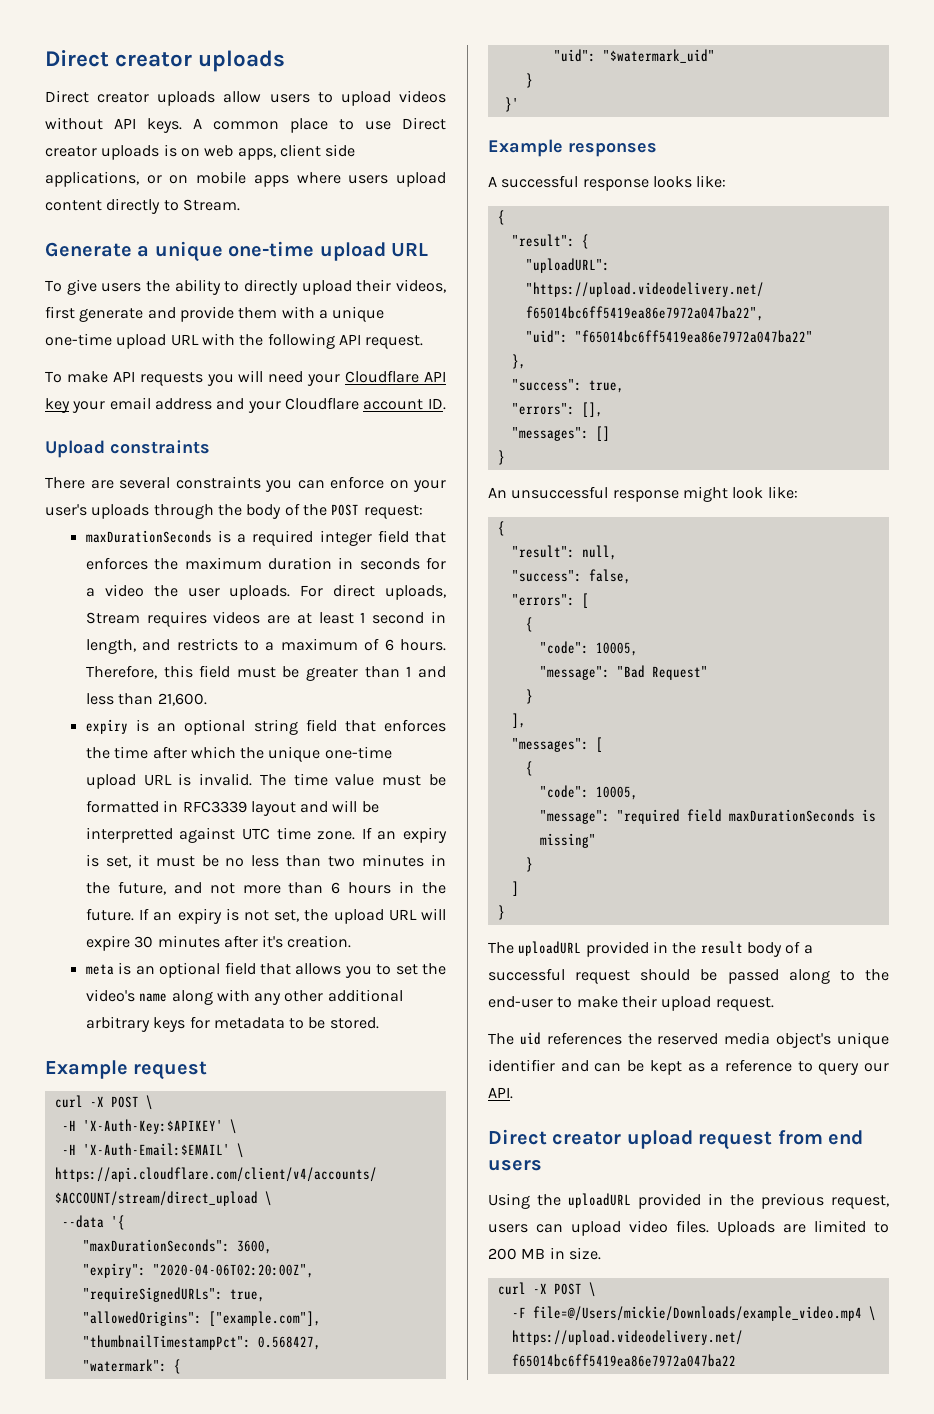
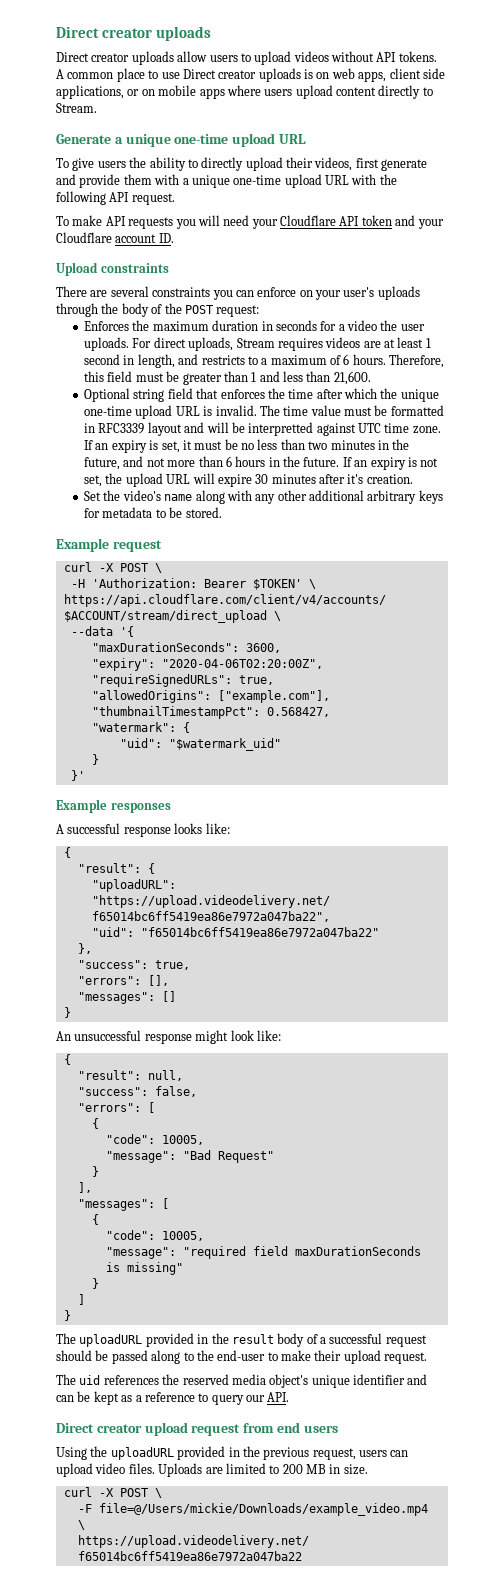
- Direct creator uploads allow users to upload videos without API keys.
+ Direct creator uploads allow users to upload videos without API tokens.
- To make API requests you will need your Cloudflare API key your email address and your Cloudflare account ID.
+ To make API requests you will need your Cloudflare API token and your Cloudflare account ID.
- maxDurationSeconds is a required integer field that enforces the maximum duration in seconds for a video the user uploads.
+ Enforces the maximum duration in seconds for a video the user uploads.
- expiry is an optional string field that enforces the time after which the unique one-time upload URL is invalid.
+ Optional string field that enforces the time after which the unique one-time upload URL is invalid.
- meta is an optional field that allows you to set the video's name along with any other additional arbitrary keys for metadata to be stored.
+ Set the video's name along with any other additional arbitrary keys for metadata to be stored.
- -H 'X-Auth-Key:$APIKEY' \
- -H 'X-Auth-Email:$EMAIL' \
+ -H 'Authorization: Bearer $TOKEN' \

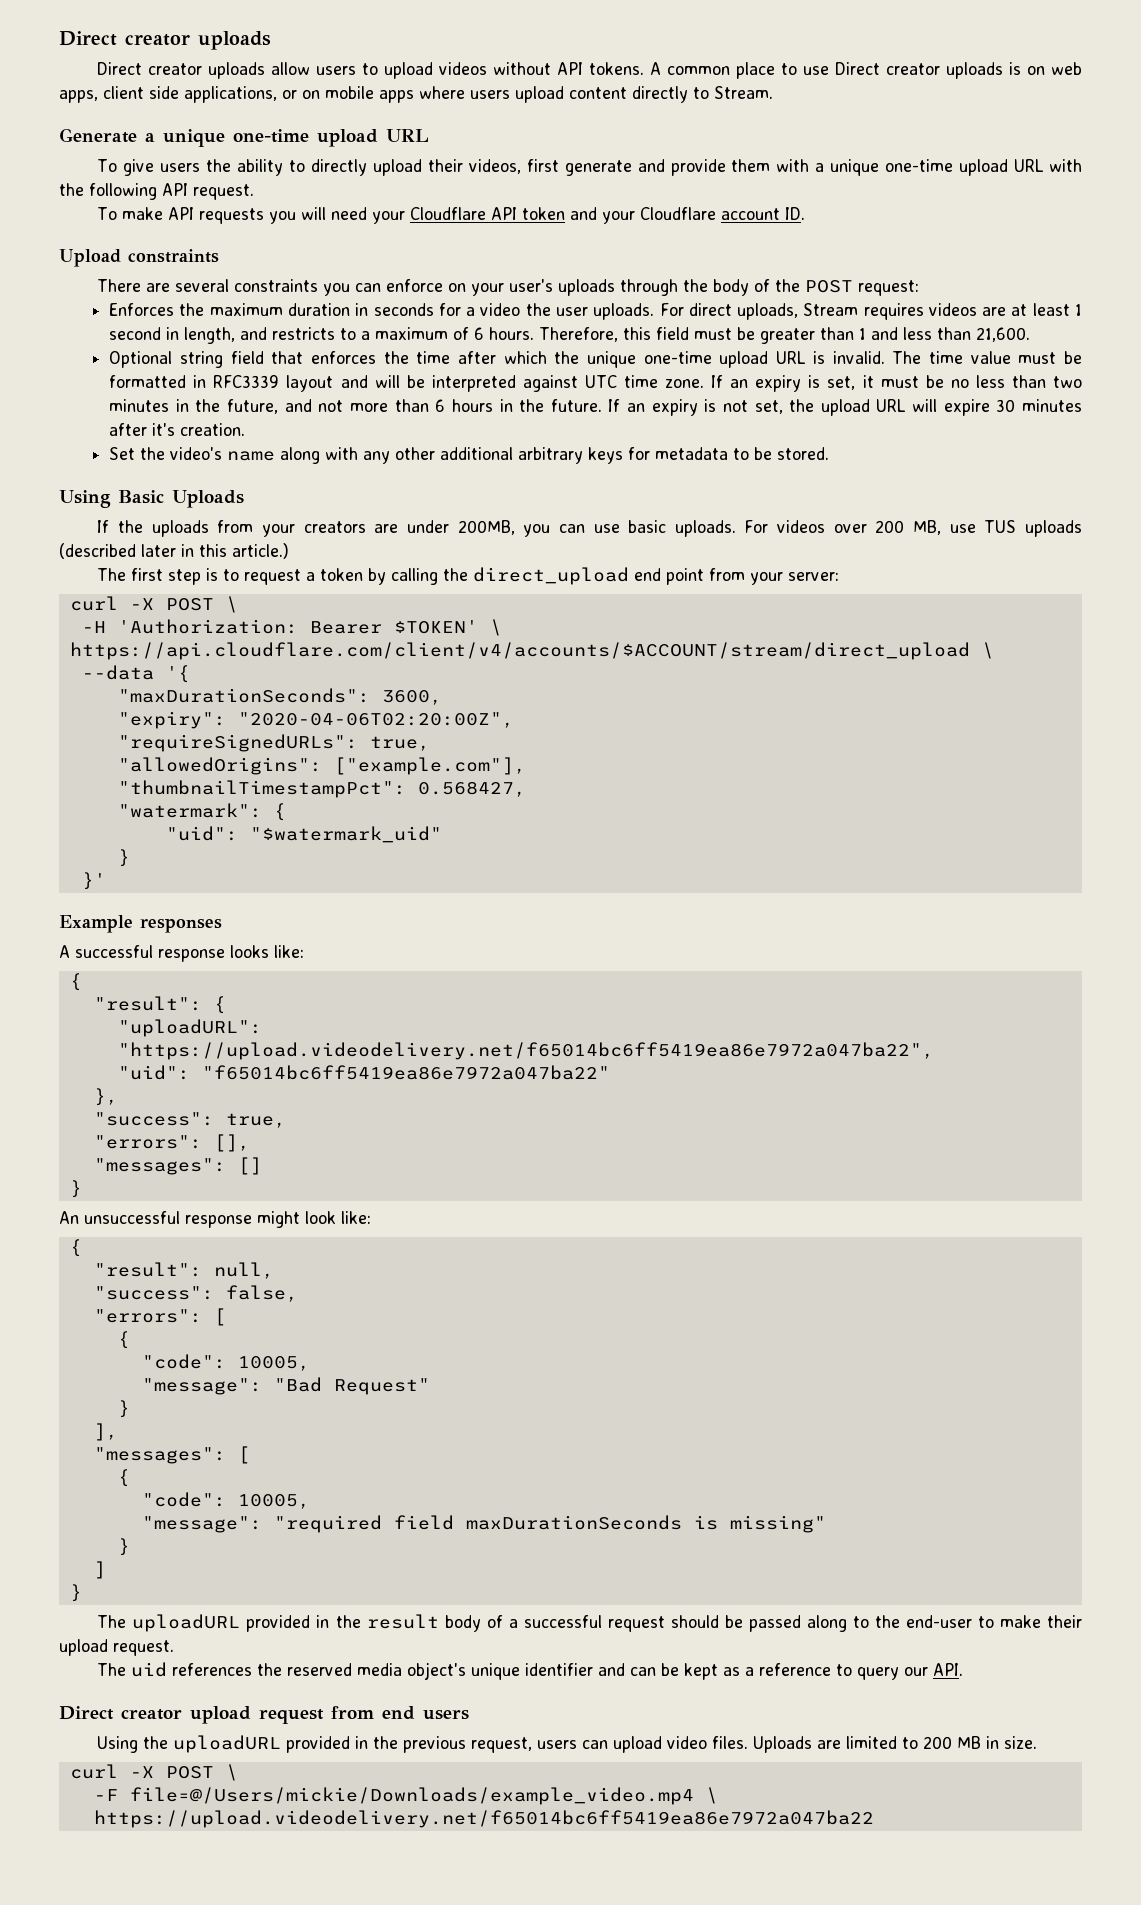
- The time value must be formatted in RFC3339 layout and will be interpretted against UTC time zone.
+ The time value must be formatted in RFC3339 layout and will be interpreted against UTC time zone.
- Example request
+ Using Basic Uploads
+ If the uploads from your creators are under 200MB, you can use basic uploads. For videos over 200 MB, use TUS uploads (described later in this article.)
+ The first step is to request a token by calling the direct_upload end point from your server:

